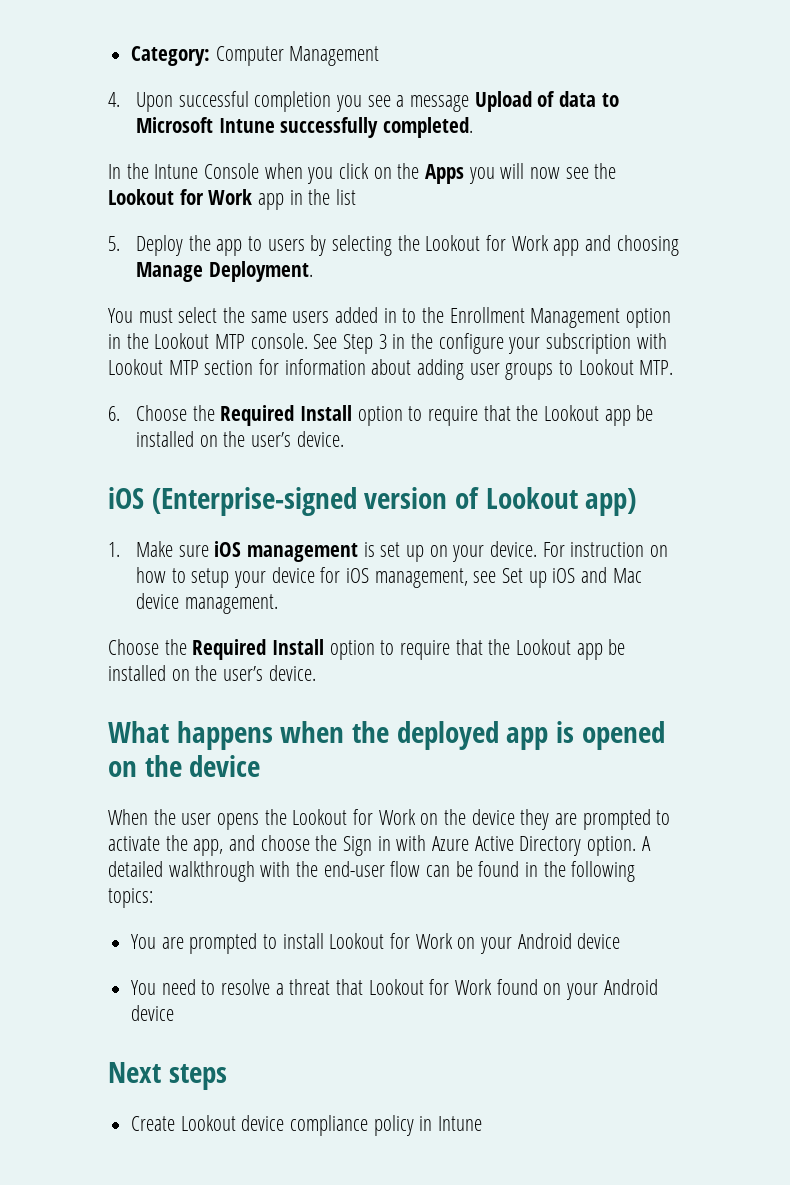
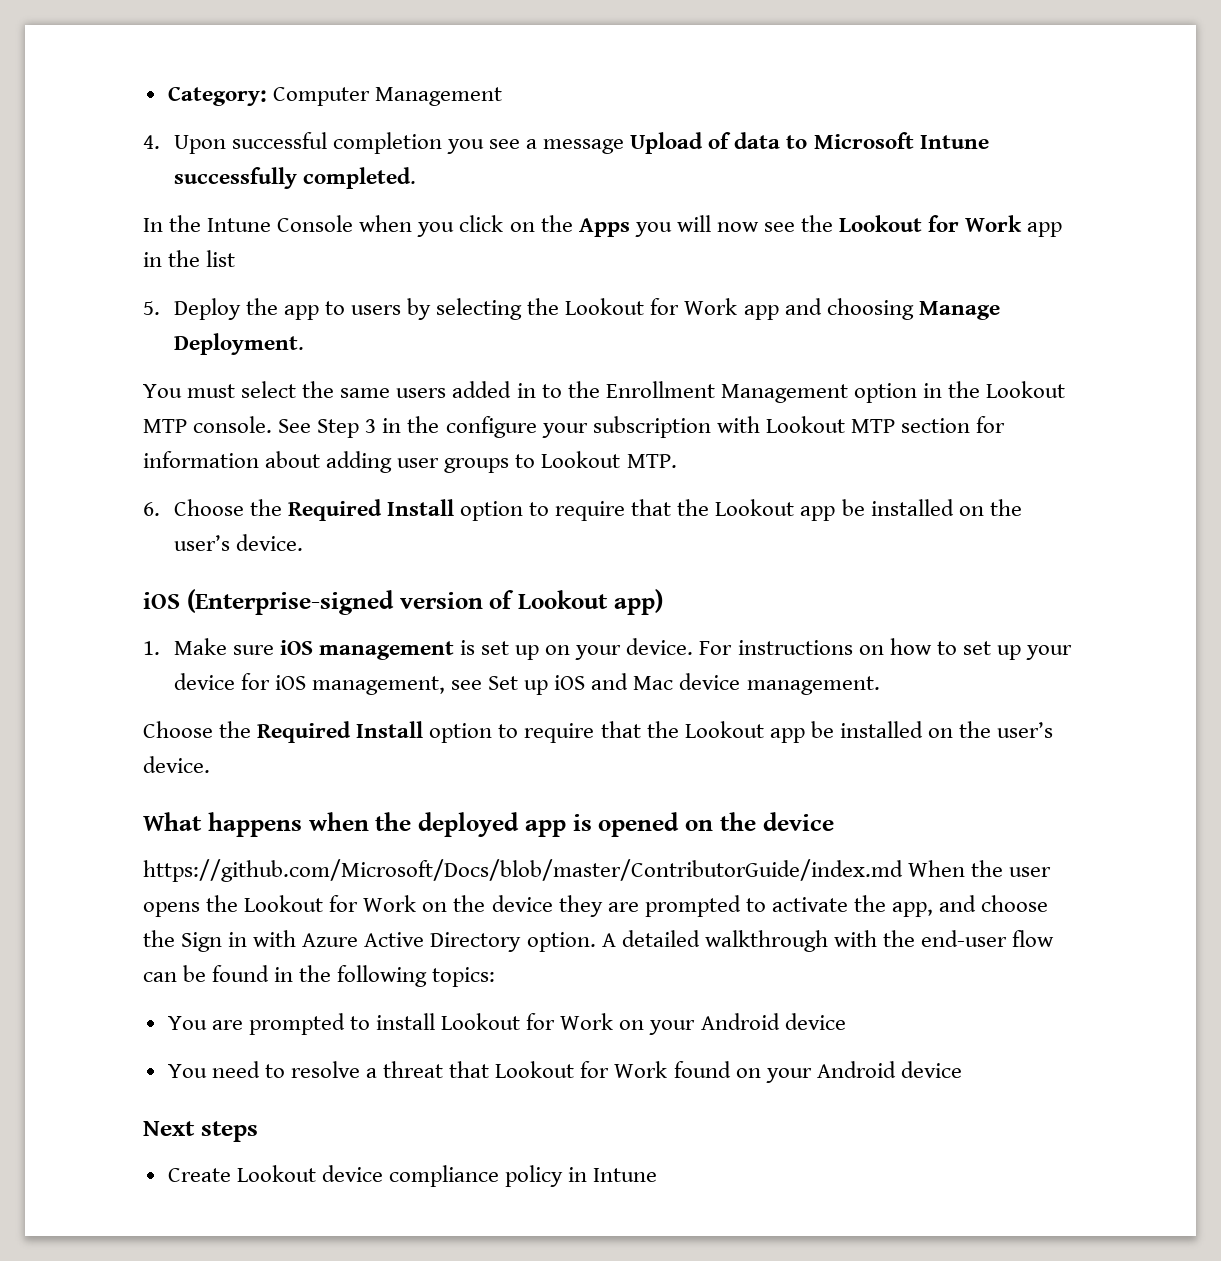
- For instruction on how to setup your device for iOS management, see Set up iOS and Mac device management.
+ For instructions on how to set up your device for iOS management, see Set up iOS and Mac device management.
- When the user opens the Lookout for Work on the device they are prompted to activate the app, and choose the Sign in with Azure Active Directory option.
+ https://github.com/Microsoft/Docs/blob/master/ContributorGuide/index.md When the user opens the Lookout for Work on the device they are prompted to activate the app, and choose the Sign in with Azure Active Directory option.

